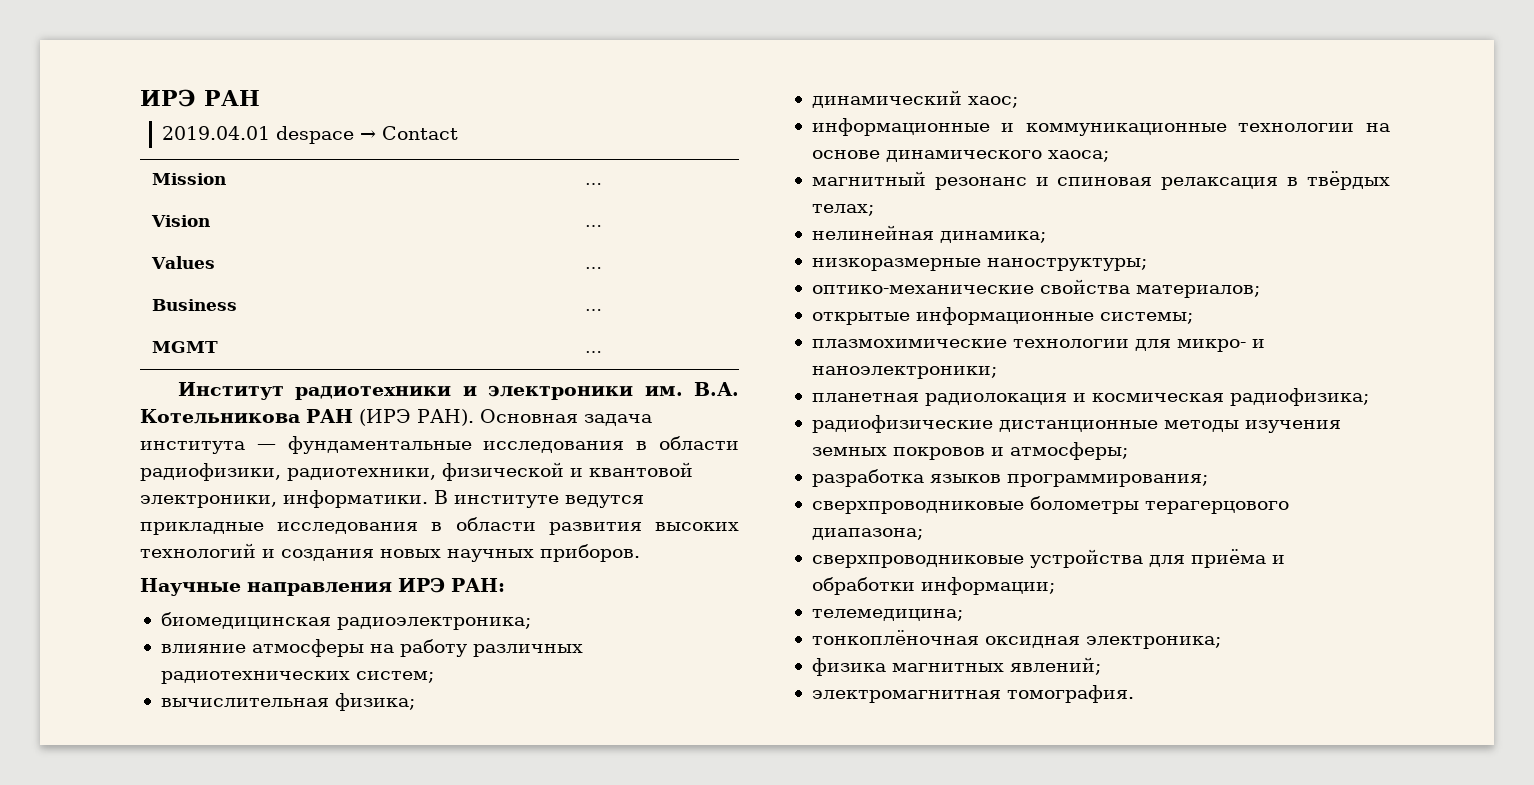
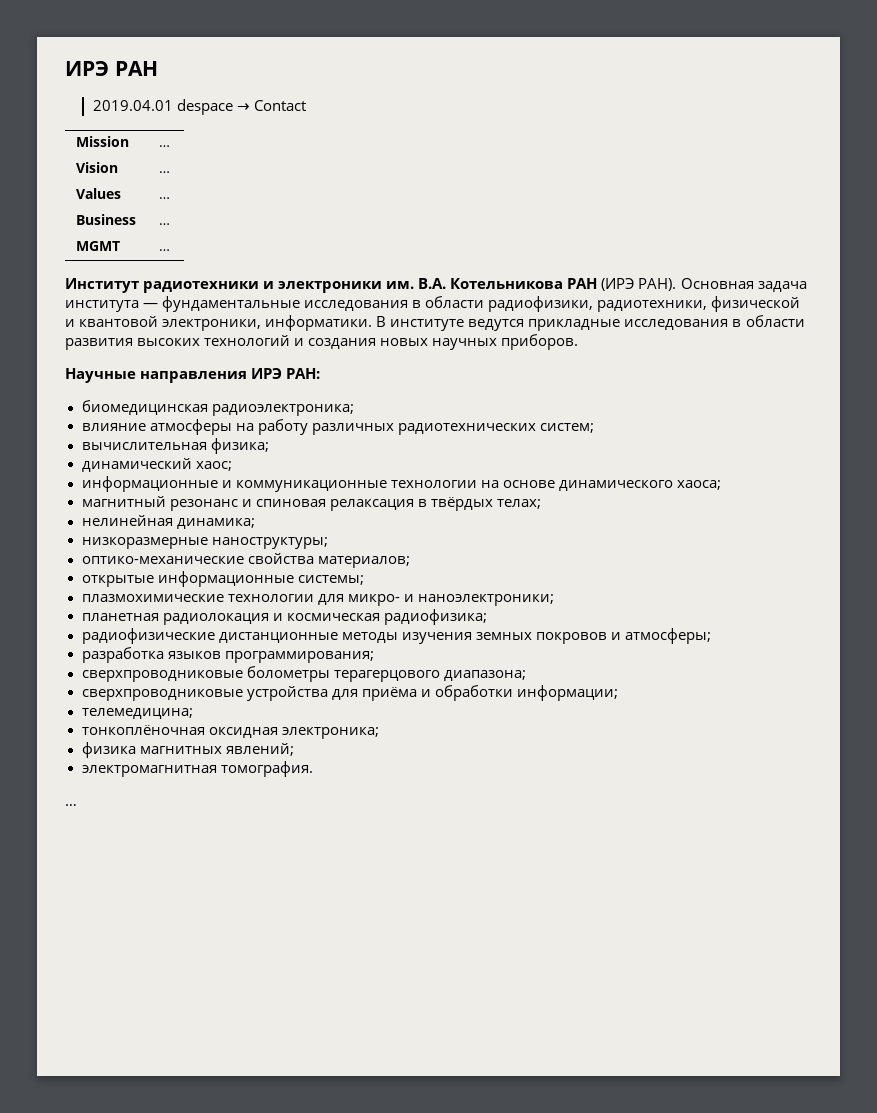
  электромагнитная томография.
+ …

